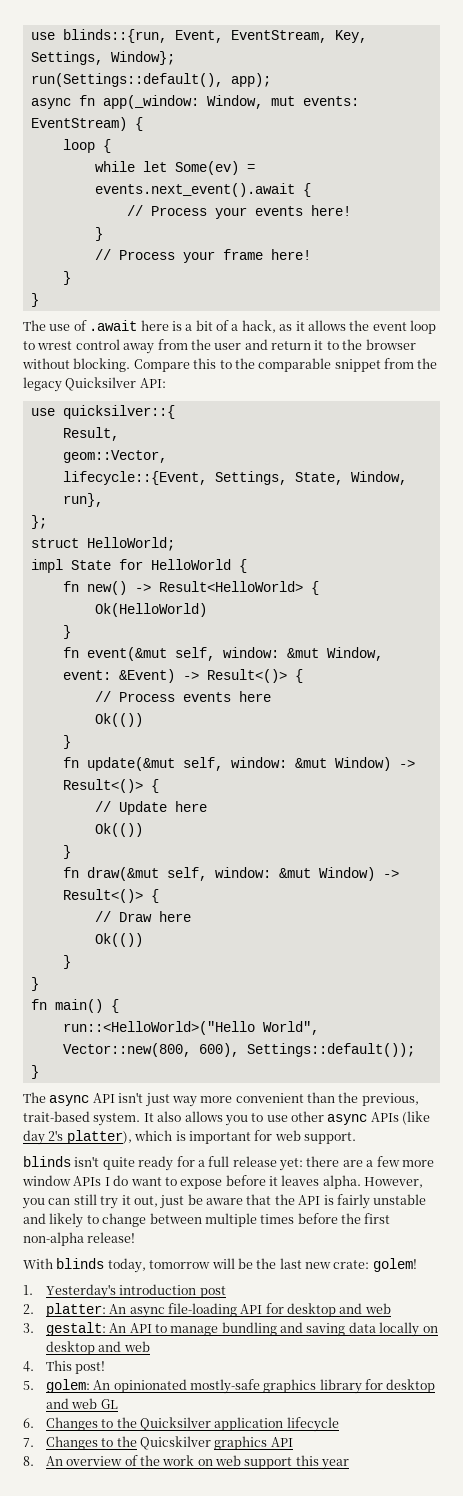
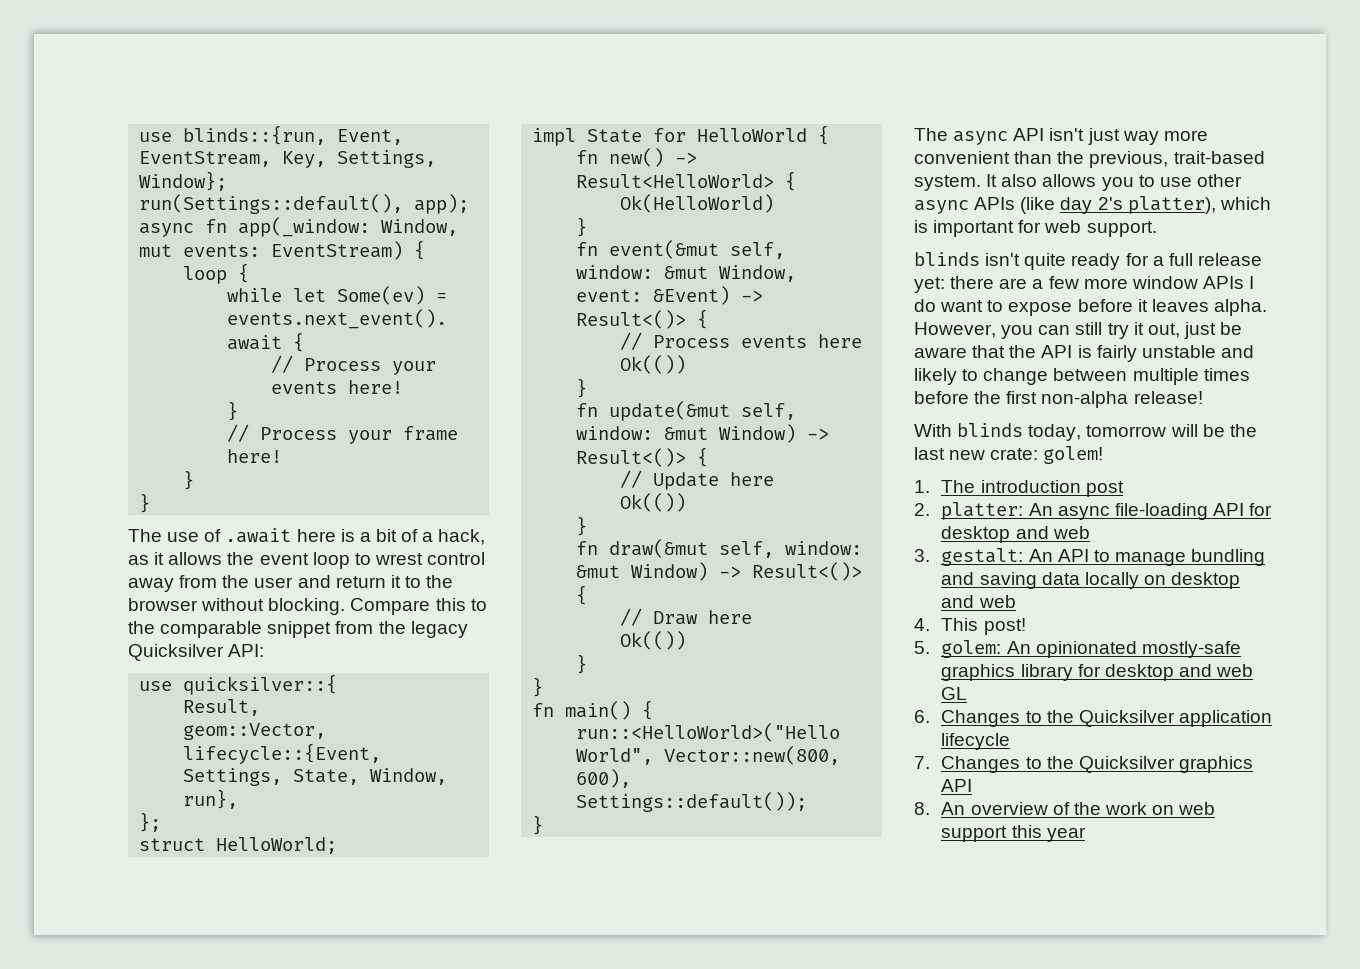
- 1. Yesterday's introduction post
+ 1. The introduction post
- 7. Changes to the Quicskilver graphics API
+ 7. Changes to the Quicksilver graphics API

